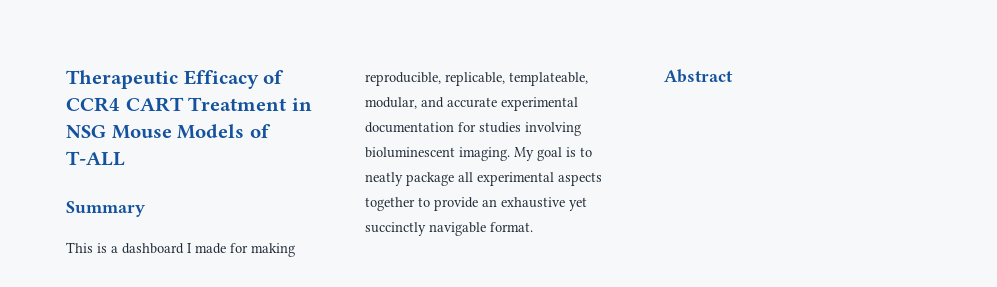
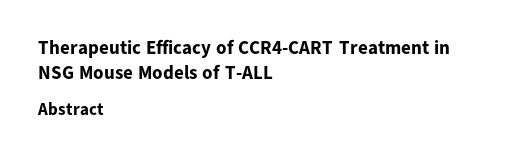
- Therapeutic Efficacy of CCR4 CART Treatment in NSG Mouse Models of T-ALL
+ Therapeutic Efficacy of CCR4-CART Treatment in NSG Mouse Models of T-ALL
- Summary
- This is a dashboard I made for making reproducible, replicable, templateable, modular, and accurate experimental documentation for studies involving bioluminescent imaging. My goal is to neatly package all experimental aspects together to provide an exhaustive yet succinctly navigable format.

